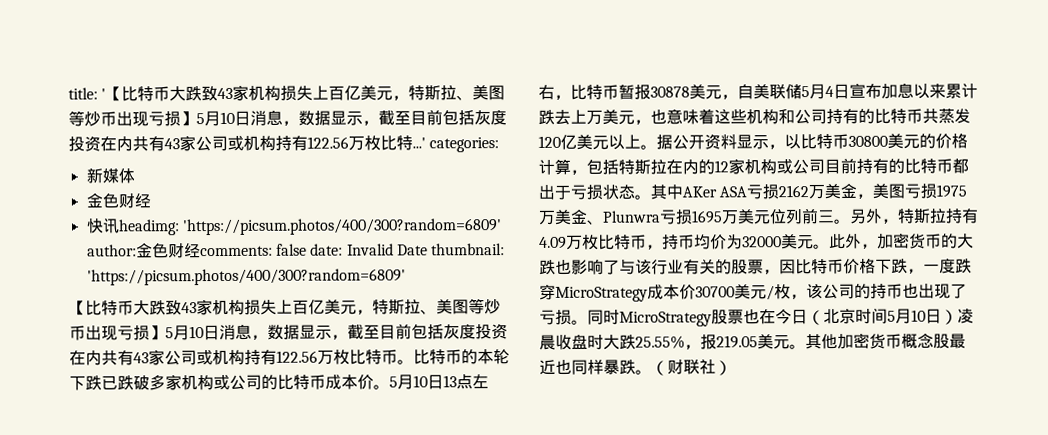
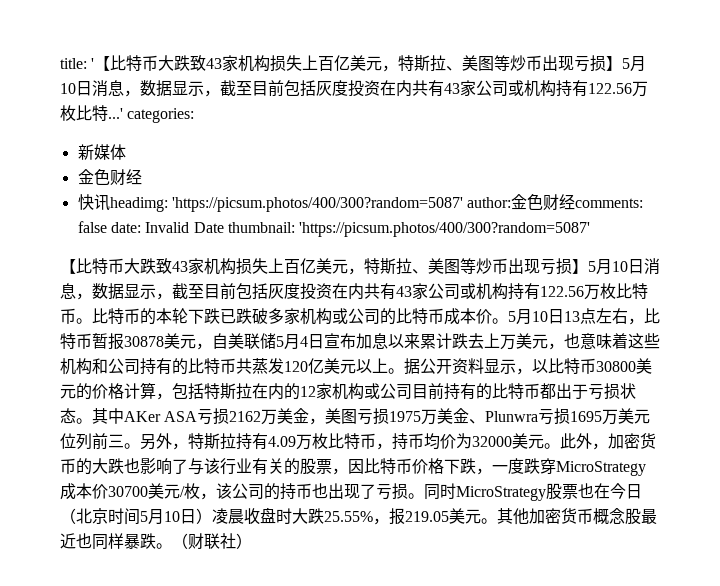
- 快讯headimg: 'https://picsum.photos/400/300?random=6809' author:金色财经comments: false date: Invalid Date thumbnail: 'https://picsum.photos/400/300?random=6809'
+ 快讯headimg: 'https://picsum.photos/400/300?random=5087' author:金色财经comments: false date: Invalid Date thumbnail: 'https://picsum.photos/400/300?random=5087'

